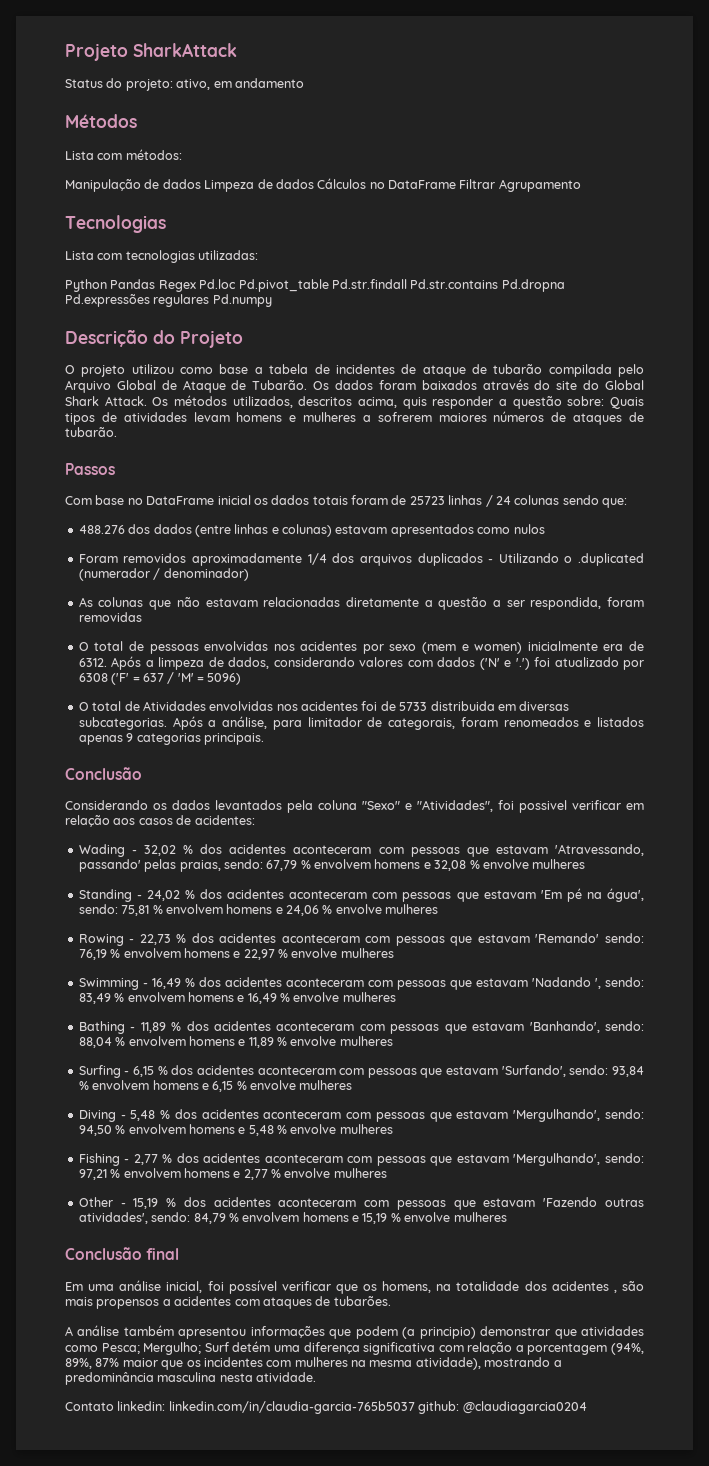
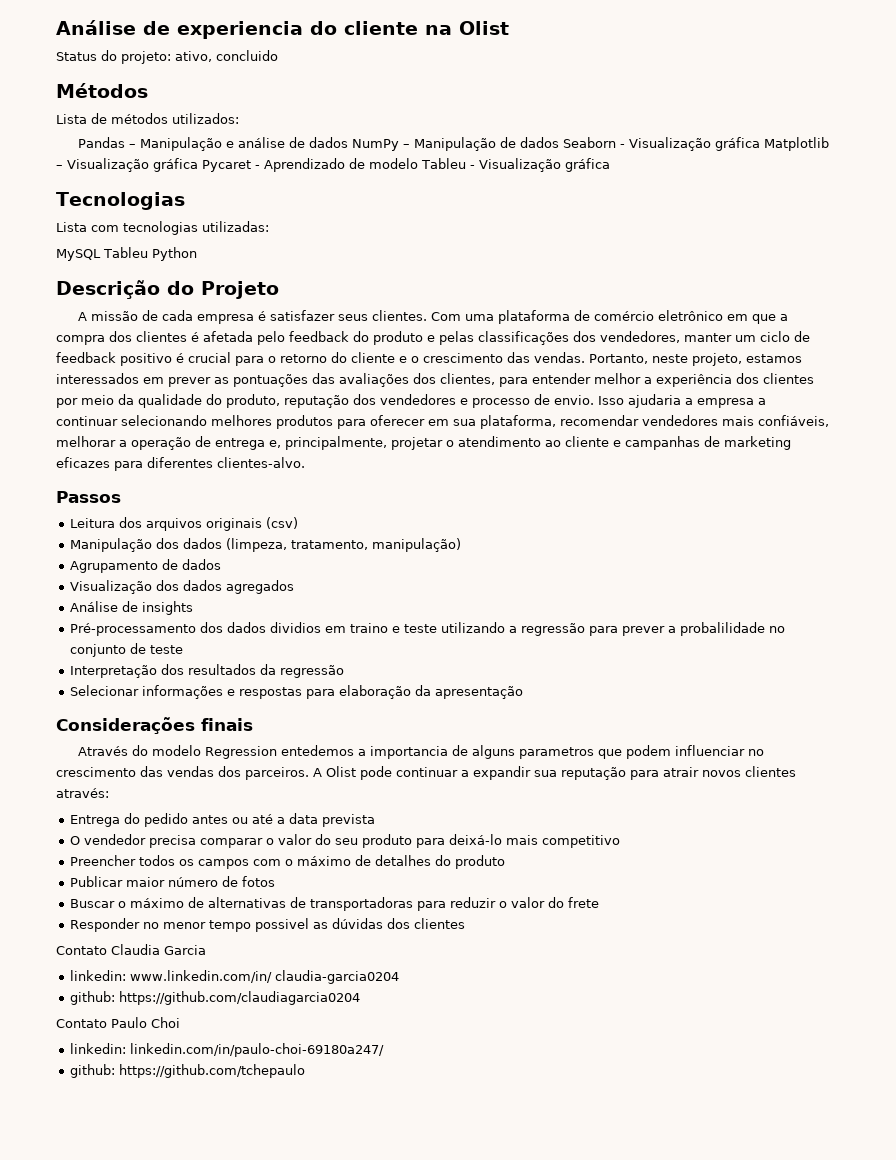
- Projeto SharkAttack
+ Análise de experiencia do cliente na Olist
- Status do projeto: ativo, em andamento
+ Status do projeto: ativo, concluido
- Lista com métodos:
- Manipulação de dados Limpeza de dados Cálculos no DataFrame Filtrar Agrupamento
+ Lista de métodos utilizados:
+ Pandas – Manipulação e análise de dados NumPy – Manipulação de dados Seaborn - Visualização gráfica Matplotlib – Visualização gráfica Pycaret - Aprendizado de modelo Tableu - Visualização gráfica
- Python Pandas Regex Pd.loc Pd.pivot_table Pd.str.findall Pd.str.contains Pd.dropna Pd.expressões regulares Pd.numpy
+ MySQL Tableu Python
  Descrição do Projeto
- O projeto utilizou como base a tabela de incidentes de ataque de tubarão compilada pelo Arquivo Global de Ataque de Tubarão. Os dados foram baixados através do site do Global Shark Attack. Os métodos utilizados, descritos acima, quis responder a questão sobre: Quais tipos de atividades levam homens e mulheres a sofrerem maiores números de ataques de tubarão.
+ A missão de cada empresa é satisfazer seus clientes. Com uma plataforma de comércio eletrônico em que a compra dos clientes é afetada pelo feedback do produto e pelas classificações dos vendedores, manter um ciclo de feedback positivo é crucial para o retorno do cliente e o crescimento das vendas. Portanto, neste projeto, estamos interessados em prever as pontuações das avaliações dos clientes, para entender melhor a experiência dos clientes por meio da qualidade do produto, reputação dos vendedores e processo de envio. Isso ajudaria a empresa a continuar selecionando melhores produtos para oferecer em sua plataforma, recomendar vendedores mais confiáveis, melhorar a operação de entrega e, principalmente, projetar o atendimento ao cliente e campanhas de marketing eficazes para diferentes clientes-alvo.
  Passos
- Com base no DataFrame inicial os dados totais foram de 25723 linhas / 24 colunas sendo que:
- 488.276 dos dados (entre linhas e colunas) estavam apresentados como nulos
- Foram removidos aproximadamente 1/4 dos arquivos duplicados - Utilizando o .duplicated (numerador / denominador)
- As colunas que não estavam relacionadas diretamente a questão a ser respondida, foram removidas
- O total de pessoas envolvidas nos acidentes por sexo (mem e women) inicialmente era de 6312. Após a limpeza de dados, considerando valores com dados ('N' e '.') foi atualizado por 6308 ('F' = 637 / 'M' = 5096)
- O total de Atividades envolvidas nos acidentes foi de 5733 distribuida em diversas subcategorias. Após a análise, para limitador de categorais, foram renomeados e listados apenas 9 categorias principais.
- Conclusão
- Considerando os dados levantados pela coluna "Sexo" e "Atividades", foi possivel verificar em relação aos casos de acidentes:
- Wading - 32,02 % dos acidentes aconteceram com pessoas que estavam 'Atravessando, passando' pelas praias, sendo: 67,79 % envolvem homens e 32,08 % envolve mulheres
- Standing - 24,02 % dos acidentes aconteceram com pessoas que estavam 'Em pé na água', sendo: 75,81 % envolvem homens e 24,06 % envolve mulheres
- Rowing - 22,73 % dos acidentes aconteceram com pessoas que estavam 'Remando' sendo: 76,19 % envolvem homens e 22,97 % envolve mulheres
- Swimming - 16,49 % dos acidentes aconteceram com pessoas que estavam 'Nadando ', sendo: 83,49 % envolvem homens e 16,49 % envolve mulheres
- Bathing - 11,89 % dos acidentes aconteceram com pessoas que estavam 'Banhando', sendo: 88,04 % envolvem homens e 11,89 % envolve mulheres
- Surfing - 6,15 % dos acidentes aconteceram com pessoas que estavam 'Surfando', sendo: 93,84 % envolvem homens e 6,15 % envolve mulheres
- Diving - 5,48 % dos acidentes aconteceram com pessoas que estavam 'Mergulhando', sendo: 94,50 % envolvem homens e 5,48 % envolve mulheres
- Fishing - 2,77 % dos acidentes aconteceram com pessoas que estavam 'Mergulhando', sendo: 97,21 % envolvem homens e 2,77 % envolve mulheres
- Other - 15,19 % dos acidentes aconteceram com pessoas que estavam 'Fazendo outras atividades', sendo: 84,79 % envolvem homens e 15,19 % envolve mulheres
- Conclusão final
- Em uma análise inicial, foi possível verificar que os homens, na totalidade dos acidentes , são mais propensos a acidentes com ataques de tubarões.
- A análise também apresentou informações que podem (a principio) demonstrar que atividades como Pesca; Mergulho; Surf detém uma diferença significativa com relação a porcentagem (94%, 89%, 87% maior que os incidentes com mulheres na mesma atividade), mostrando a predominância masculina nesta atividade.
- Contato linkedin: linkedin.com/in/claudia-garcia-765b5037 github: @claudiagarcia0204
+ Leitura dos arquivos originais (csv)
+ Manipulação dos dados (limpeza, tratamento, manipulação)
+ Agrupamento de dados
+ Visualização dos dados agregados
+ Análise de insights
+ Pré-processamento dos dados dividios em traino e teste utilizando a regressão para prever a probalilidade no conjunto de teste
+ Interpretação dos resultados da regressão
+ Selecionar informações e respostas para elaboração da apresentação
+ Considerações finais
+ Através do modelo Regression entedemos a importancia de alguns parametros que podem influenciar no crescimento das vendas dos parceiros. A Olist pode continuar a expandir sua reputação para atrair novos clientes através:
+ Entrega do pedido antes ou até a data prevista
+ O vendedor precisa comparar o valor do seu produto para deixá-lo mais competitivo
+ Preencher todos os campos com o máximo de detalhes do produto
+ Publicar maior número de fotos
+ Buscar o máximo de alternativas de transportadoras para reduzir o valor do frete
+ Responder no menor tempo possivel as dúvidas dos clientes
+ Contato Claudia Garcia
+ linkedin: www.linkedin.com/in/ claudia-garcia0204
+ github: https://github.com/claudiagarcia0204
+ Contato Paulo Choi
+ linkedin: linkedin.com/in/paulo-choi-69180a247/
+ github: https://github.com/tchepaulo

